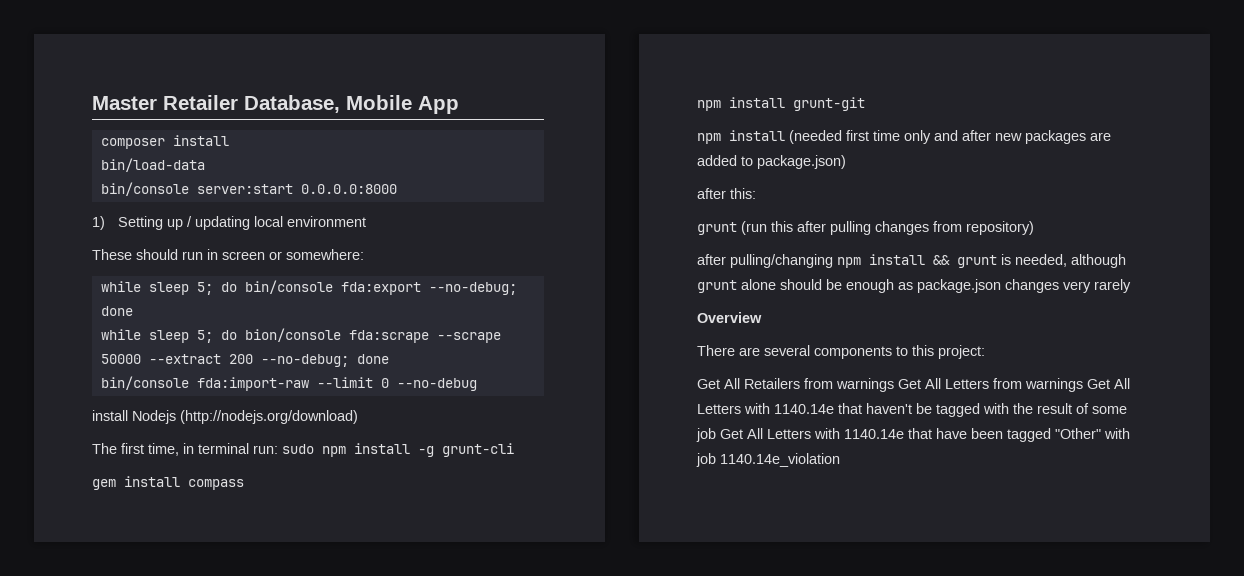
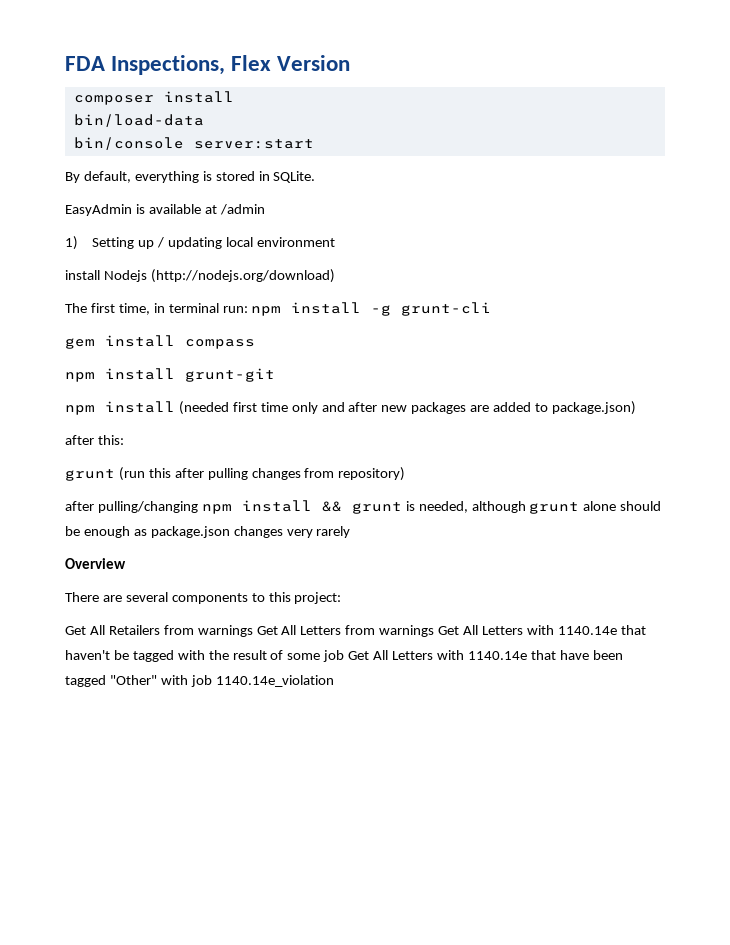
- Master Retailer Database, Mobile App
+ FDA Inspections, Flex Version
- bin/console server:start 0.0.0.0:8000
+ bin/console server:start
+ By default, everything is stored in SQLite.
+ EasyAdmin is available at /admin
- These should run in screen or somewhere:
- while sleep 5; do bin/console fda:export --no-debug; done
- while sleep 5; do bion/console fda:scrape --scrape 50000 --extract 200 --no-debug; done
- bin/console fda:import-raw --limit 0 --no-debug
- The first time, in terminal run: sudo npm install -g grunt-cli
+ The first time, in terminal run: npm install -g grunt-cli

